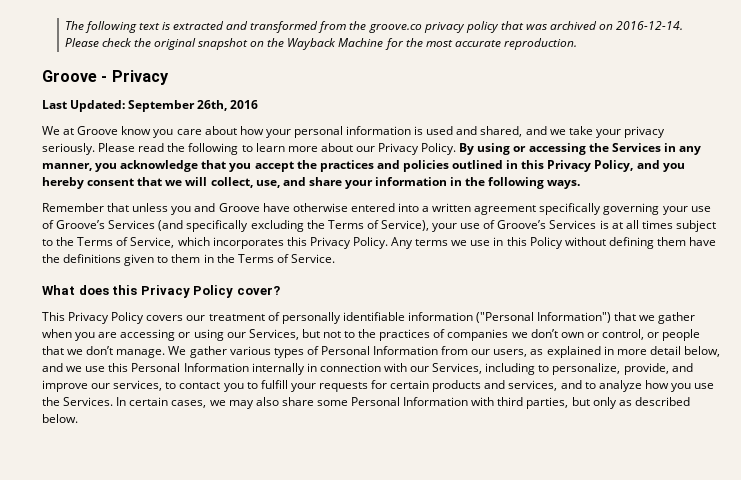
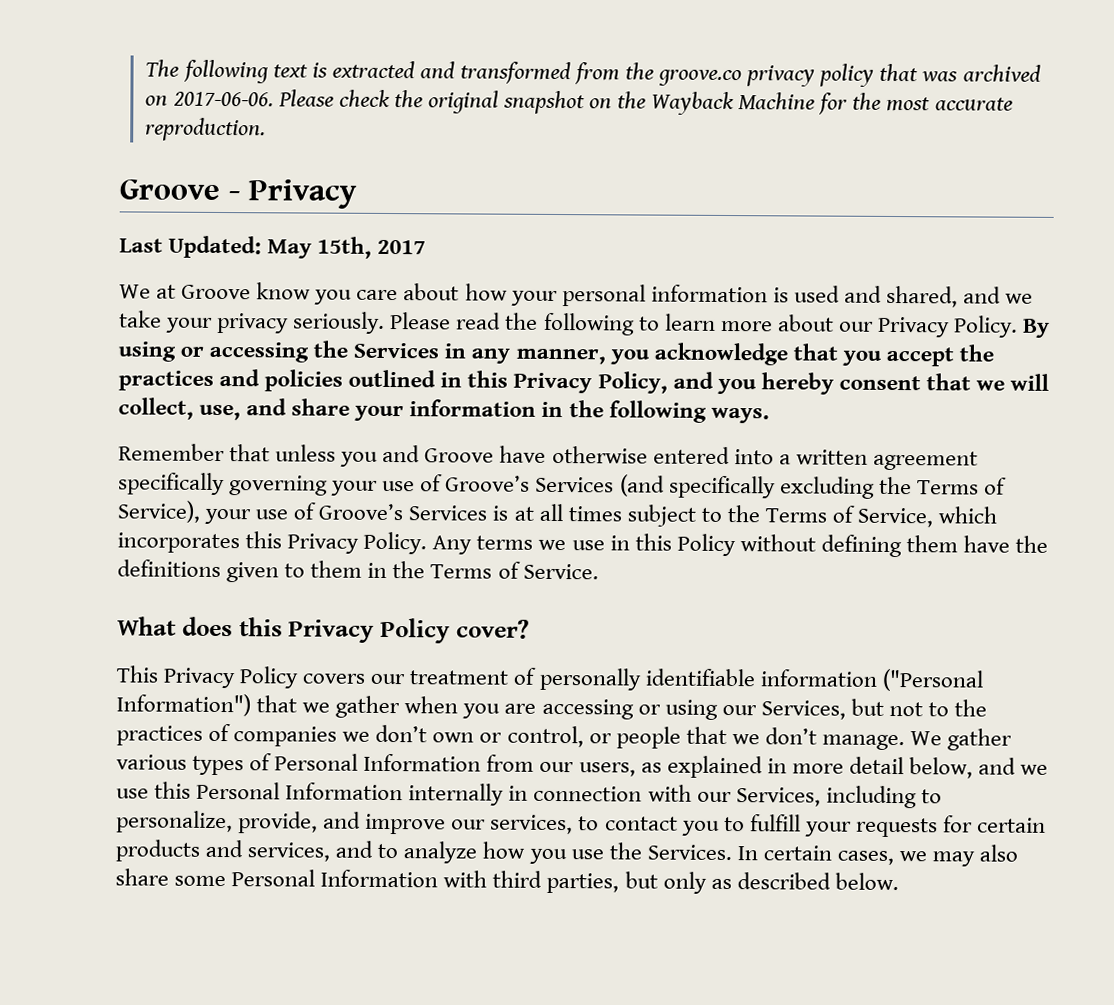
- The following text is extracted and transformed from the groove.co privacy policy that was archived on 2016-12-14.
+ The following text is extracted and transformed from the groove.co privacy policy that was archived on 2017-06-06.
- Last Updated: September 26th, 2016
+ Last Updated: May 15th, 2017

